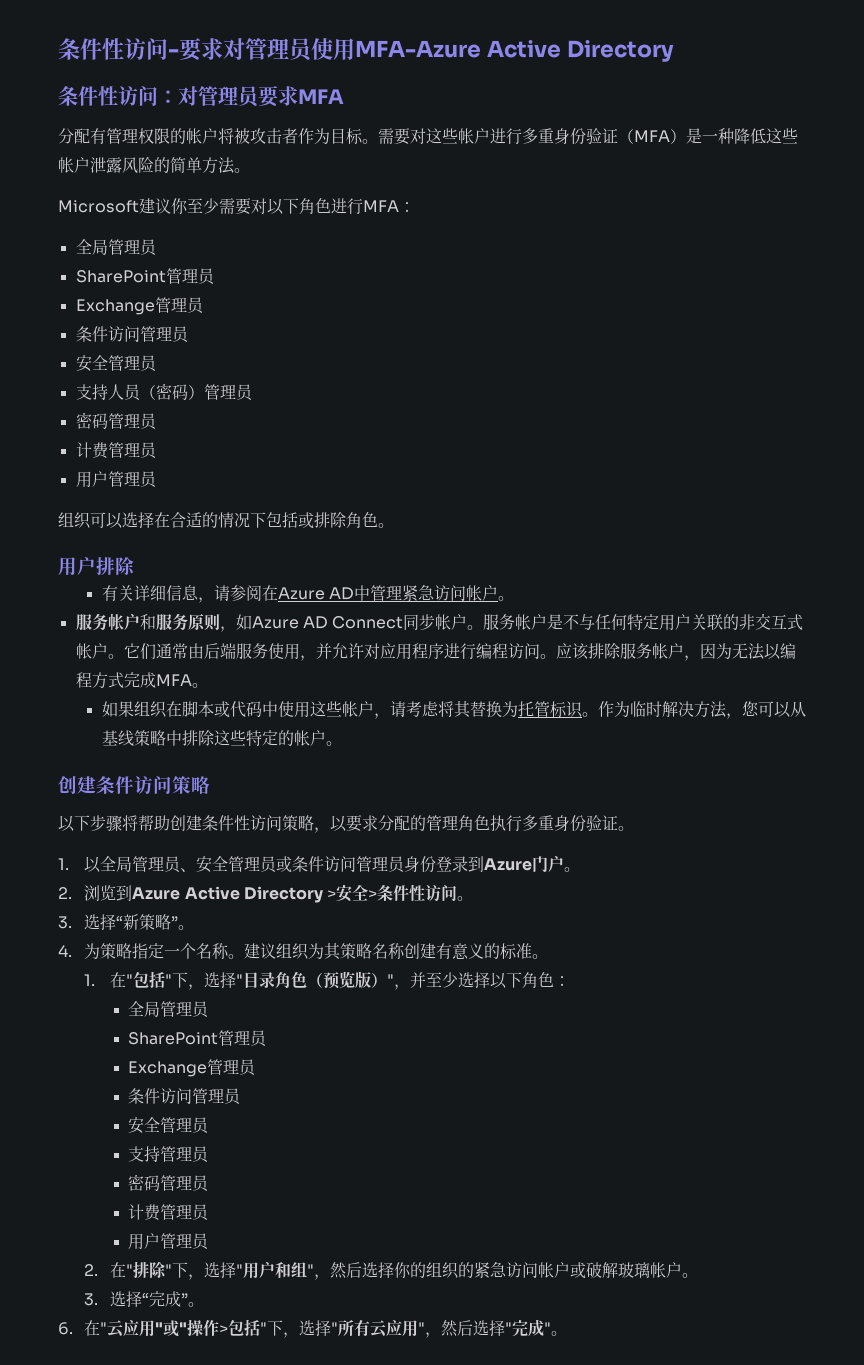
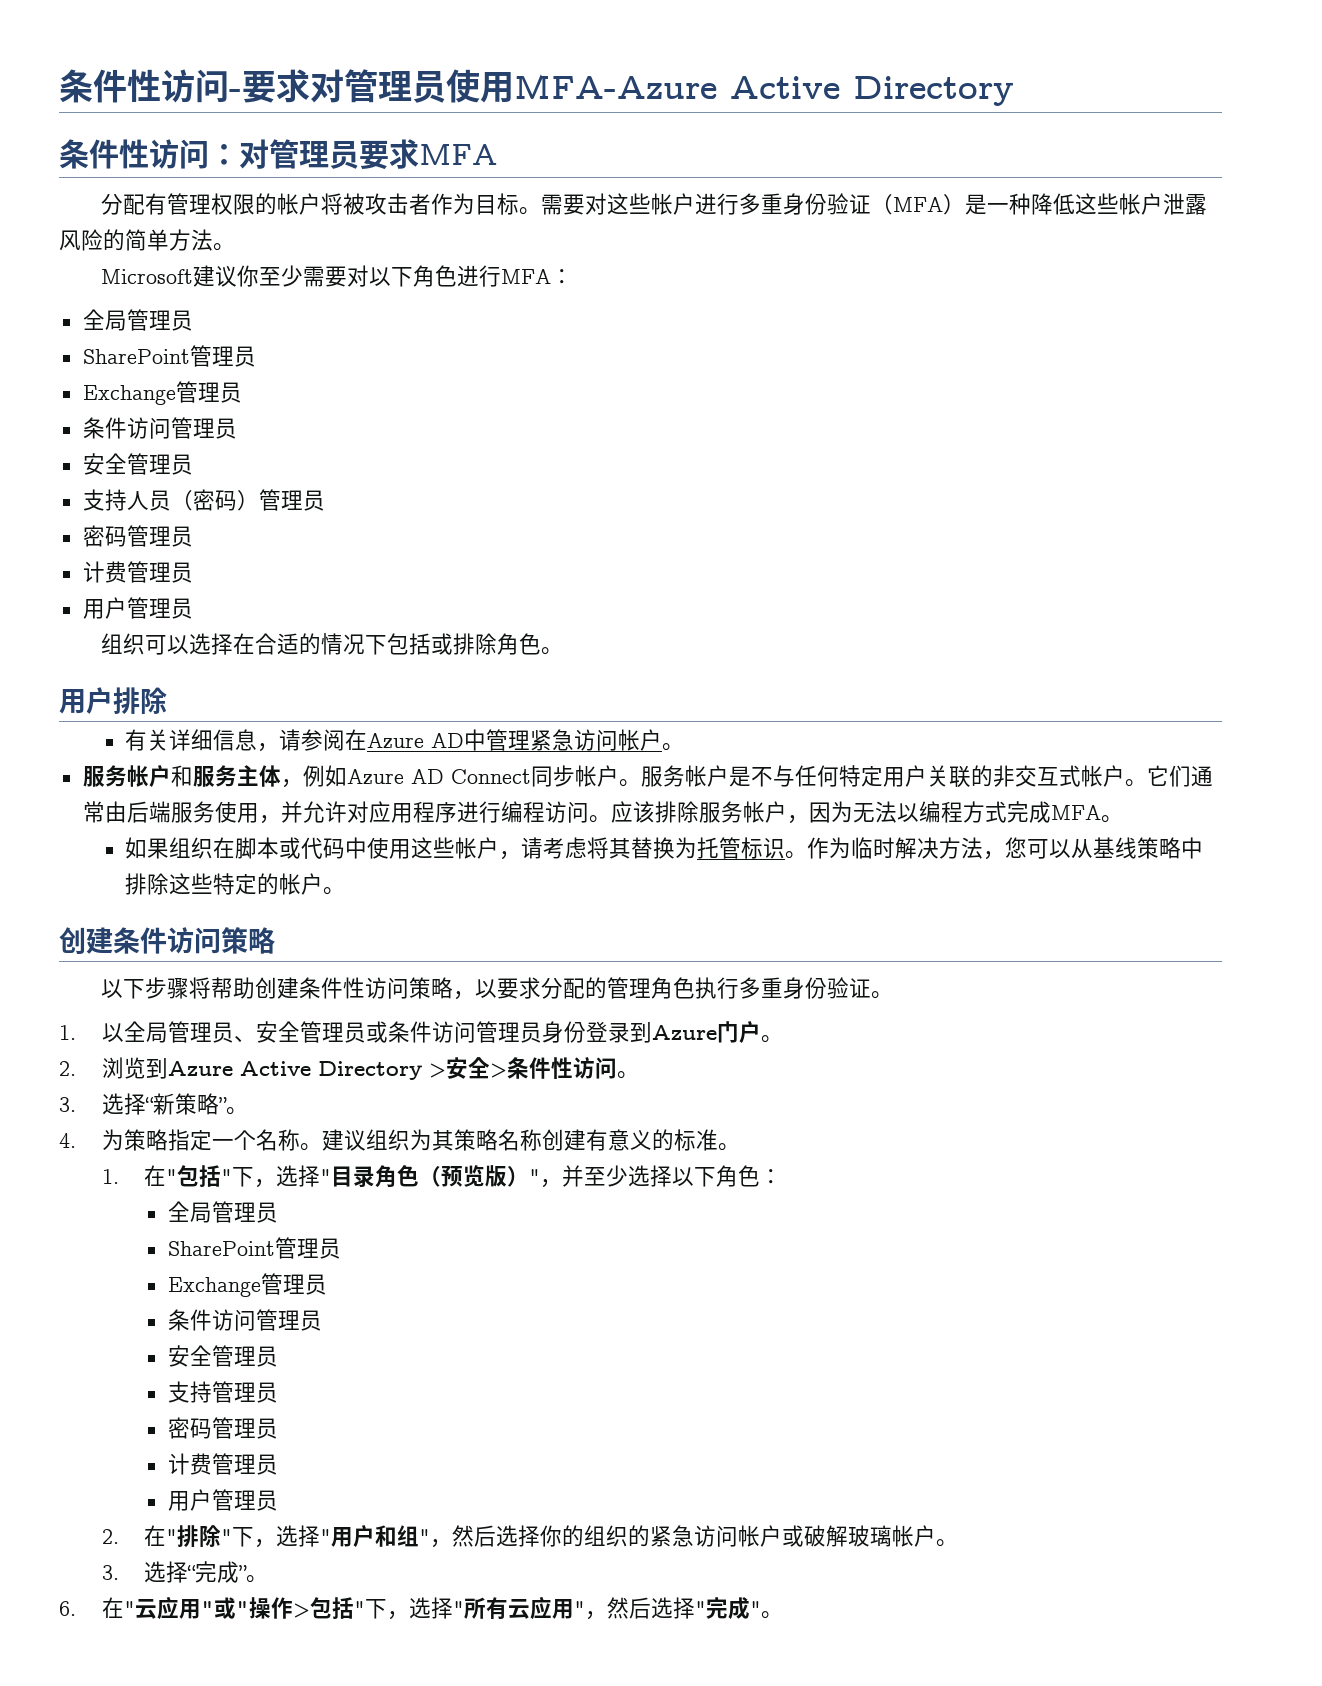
- 服务帐户和服务原则，如Azure AD Connect同步帐户。
+ 服务帐户和服务主体，例如Azure AD Connect同步帐户。

